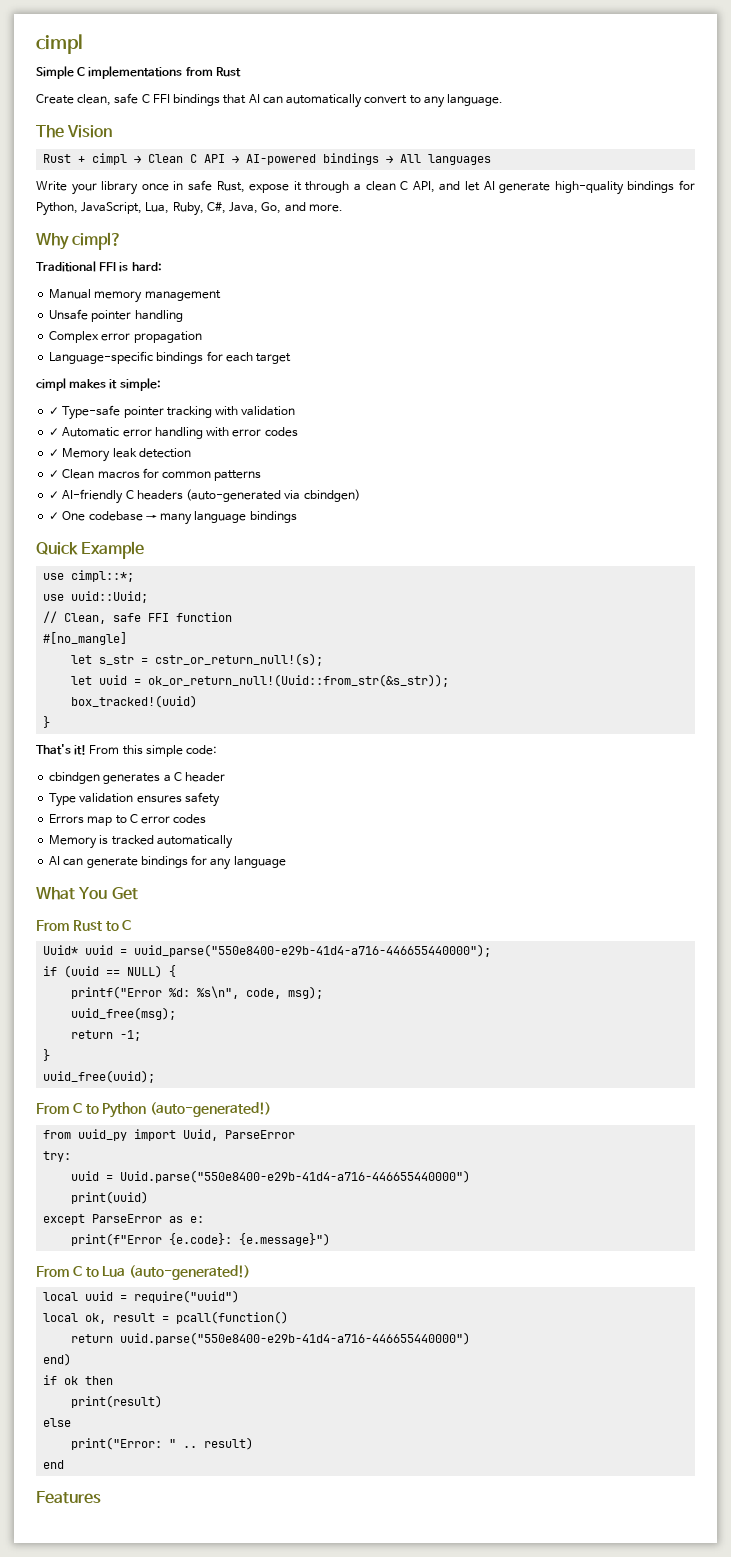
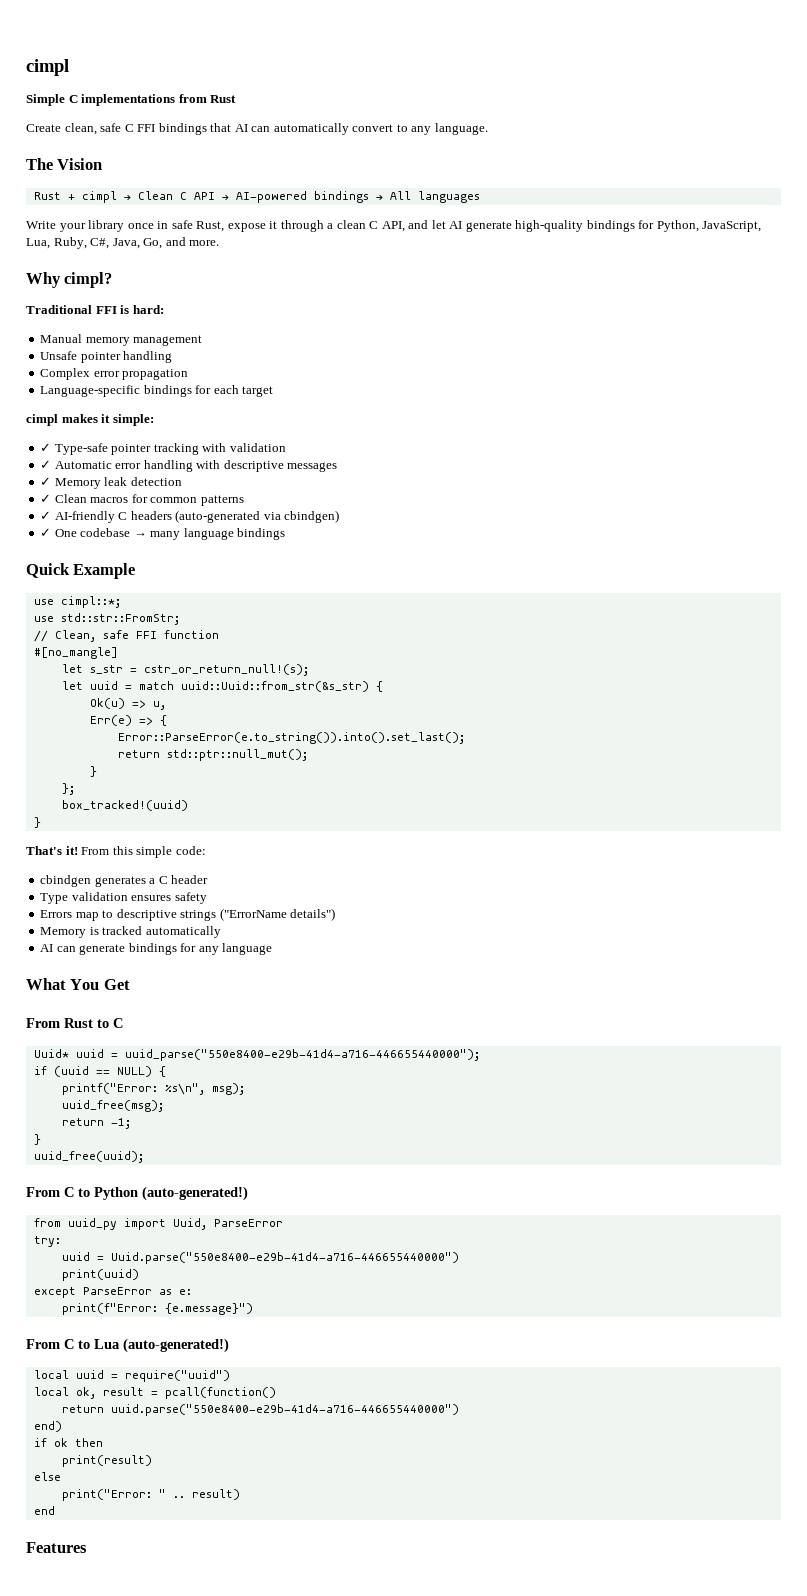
- ✓ Automatic error handling with error codes
+ ✓ Automatic error handling with descriptive messages
- use uuid::Uuid;
+ use std::str::FromStr;
- let uuid = ok_or_return_null!(Uuid::from_str(&s_str));
+ let uuid = match uuid::Uuid::from_str(&s_str) {
+ Ok(u) => u,
+ Err(e) => {
+ Error::ParseError(e.to_string()).into().set_last();
+ return std::ptr::null_mut();
+ }
+ };
- Errors map to C error codes
+ Errors map to descriptive strings ("ErrorName details")
- printf("Error %d: %s\n", code, msg);
+ printf("Error: %s\n", msg);
- print(f"Error {e.code}: {e.message}")
+ print(f"Error: {e.message}")

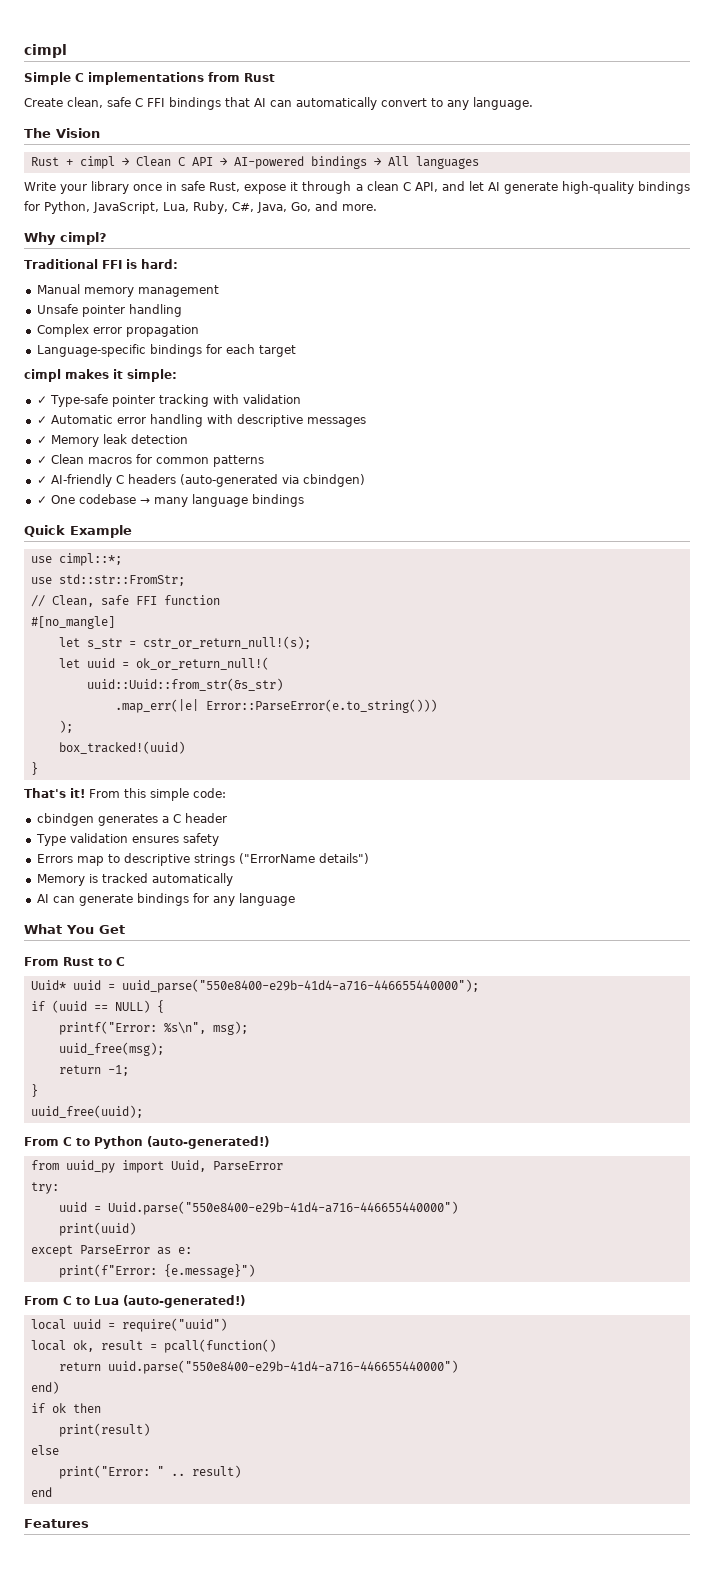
- let uuid = match uuid::Uuid::from_str(&s_str) {
- Ok(u) => u,
- Err(e) => {
- Error::ParseError(e.to_string()).into().set_last();
- return std::ptr::null_mut();
- }
- };
+ let uuid = ok_or_return_null!(
+ uuid::Uuid::from_str(&s_str)
+ .map_err(|e| Error::ParseError(e.to_string()))
+ );

